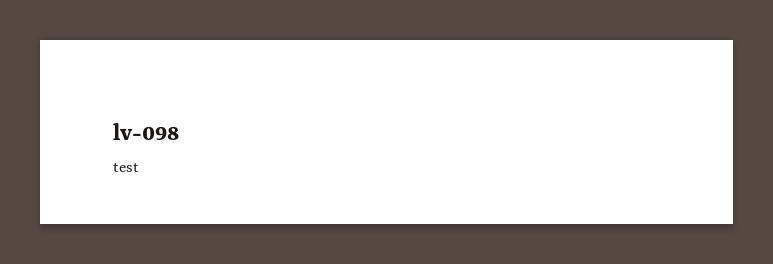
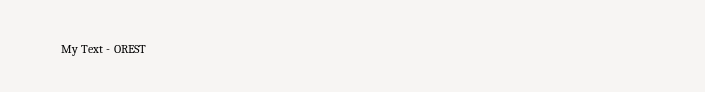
- lv-098
- test
+ My Text - OREST

